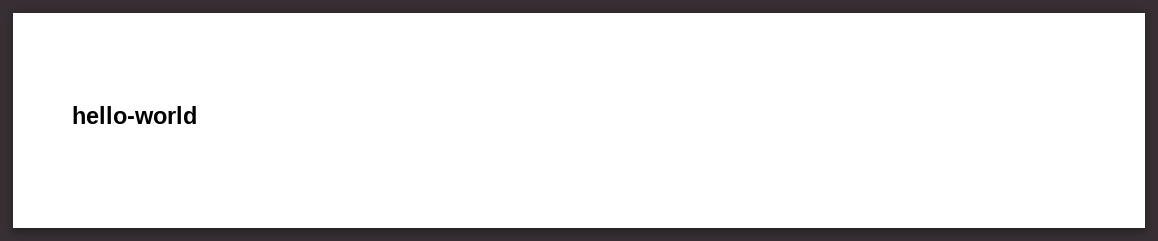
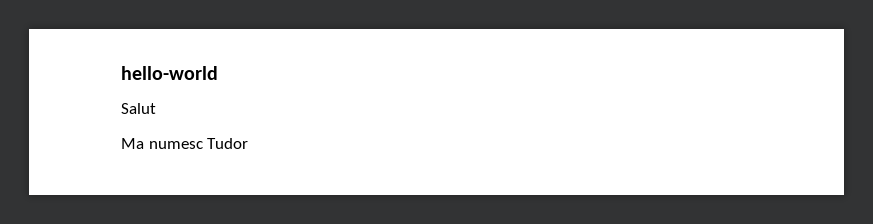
+ Salut
+ Ma numesc Tudor

